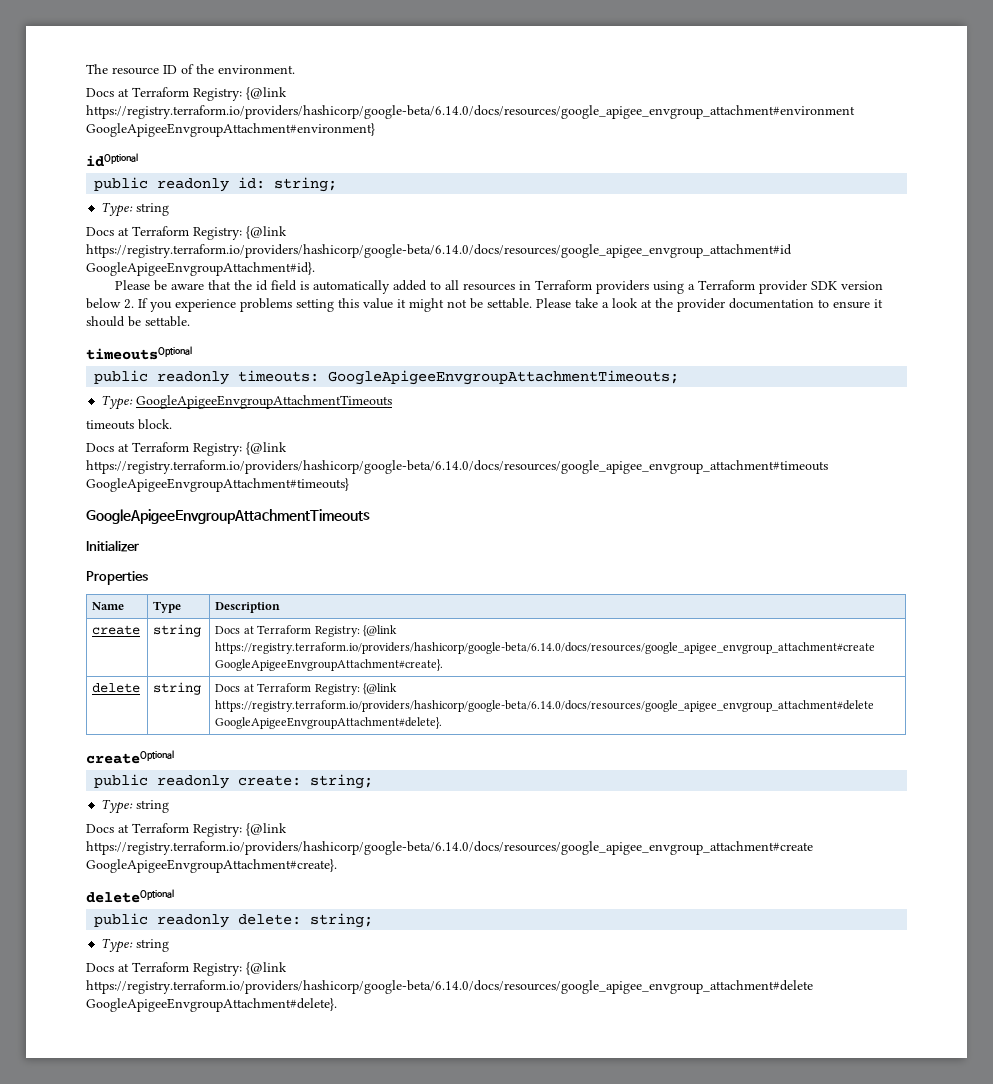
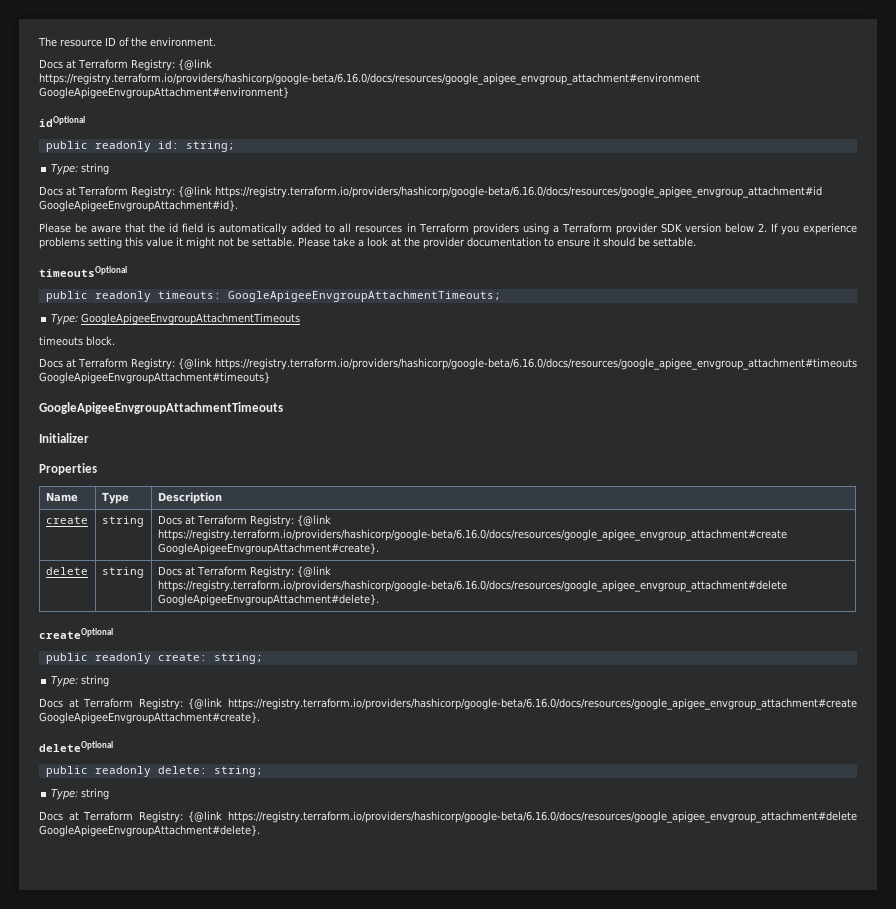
- Docs at Terraform Registry: {@link https://registry.terraform.io/providers/hashicorp/google-beta/6.14.0/docs/resources/google_apigee_envgroup_attachment#environment GoogleApigeeEnvgroupAttachment#environment}
+ Docs at Terraform Registry: {@link https://registry.terraform.io/providers/hashicorp/google-beta/6.16.0/docs/resources/google_apigee_envgroup_attachment#environment GoogleApigeeEnvgroupAttachment#environment}
- Docs at Terraform Registry: {@link https://registry.terraform.io/providers/hashicorp/google-beta/6.14.0/docs/resources/google_apigee_envgroup_attachment#id GoogleApigeeEnvgroupAttachment#id}.
+ Docs at Terraform Registry: {@link https://registry.terraform.io/providers/hashicorp/google-beta/6.16.0/docs/resources/google_apigee_envgroup_attachment#id GoogleApigeeEnvgroupAttachment#id}.
- Docs at Terraform Registry: {@link https://registry.terraform.io/providers/hashicorp/google-beta/6.14.0/docs/resources/google_apigee_envgroup_attachment#timeouts GoogleApigeeEnvgroupAttachment#timeouts}
+ Docs at Terraform Registry: {@link https://registry.terraform.io/providers/hashicorp/google-beta/6.16.0/docs/resources/google_apigee_envgroup_attachment#timeouts GoogleApigeeEnvgroupAttachment#timeouts}
- create | string | Docs at Terraform Registry: {@link https://registry.terraform.io/providers/hashicorp/google-beta/6.14.0/docs/resources/google_apigee_envgroup_attachment#create GoogleApigeeEnvgroupAttachment#create}.
+ create | string | Docs at Terraform Registry: {@link https://registry.terraform.io/providers/hashicorp/google-beta/6.16.0/docs/resources/google_apigee_envgroup_attachment#create GoogleApigeeEnvgroupAttachment#create}.
- delete | string | Docs at Terraform Registry: {@link https://registry.terraform.io/providers/hashicorp/google-beta/6.14.0/docs/resources/google_apigee_envgroup_attachment#delete GoogleApigeeEnvgroupAttachment#delete}.
+ delete | string | Docs at Terraform Registry: {@link https://registry.terraform.io/providers/hashicorp/google-beta/6.16.0/docs/resources/google_apigee_envgroup_attachment#delete GoogleApigeeEnvgroupAttachment#delete}.
  public readonly create: string;
  Type: string
- Docs at Terraform Registry: {@link https://registry.terraform.io/providers/hashicorp/google-beta/6.14.0/docs/resources/google_apigee_envgroup_attachment#create GoogleApigeeEnvgroupAttachment#create}.
+ Docs at Terraform Registry: {@link https://registry.terraform.io/providers/hashicorp/google-beta/6.16.0/docs/resources/google_apigee_envgroup_attachment#create GoogleApigeeEnvgroupAttachment#create}.
  public readonly delete: string;
  Type: string
- Docs at Terraform Registry: {@link https://registry.terraform.io/providers/hashicorp/google-beta/6.14.0/docs/resources/google_apigee_envgroup_attachment#delete GoogleApigeeEnvgroupAttachment#delete}.
+ Docs at Terraform Registry: {@link https://registry.terraform.io/providers/hashicorp/google-beta/6.16.0/docs/resources/google_apigee_envgroup_attachment#delete GoogleApigeeEnvgroupAttachment#delete}.

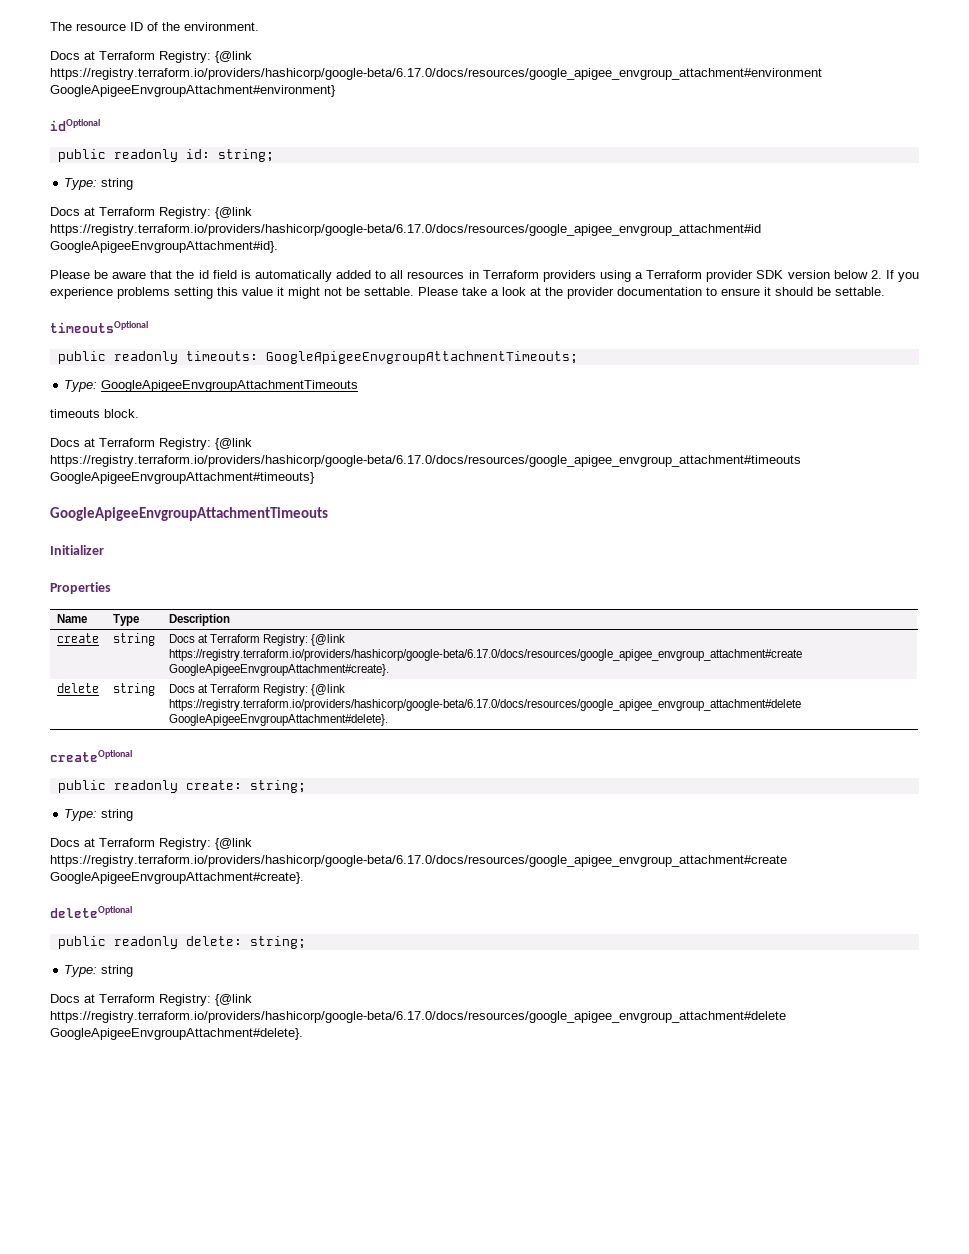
- Docs at Terraform Registry: {@link https://registry.terraform.io/providers/hashicorp/google-beta/6.16.0/docs/resources/google_apigee_envgroup_attachment#environment GoogleApigeeEnvgroupAttachment#environment}
+ Docs at Terraform Registry: {@link https://registry.terraform.io/providers/hashicorp/google-beta/6.17.0/docs/resources/google_apigee_envgroup_attachment#environment GoogleApigeeEnvgroupAttachment#environment}
- Docs at Terraform Registry: {@link https://registry.terraform.io/providers/hashicorp/google-beta/6.16.0/docs/resources/google_apigee_envgroup_attachment#id GoogleApigeeEnvgroupAttachment#id}.
+ Docs at Terraform Registry: {@link https://registry.terraform.io/providers/hashicorp/google-beta/6.17.0/docs/resources/google_apigee_envgroup_attachment#id GoogleApigeeEnvgroupAttachment#id}.
- Docs at Terraform Registry: {@link https://registry.terraform.io/providers/hashicorp/google-beta/6.16.0/docs/resources/google_apigee_envgroup_attachment#timeouts GoogleApigeeEnvgroupAttachment#timeouts}
+ Docs at Terraform Registry: {@link https://registry.terraform.io/providers/hashicorp/google-beta/6.17.0/docs/resources/google_apigee_envgroup_attachment#timeouts GoogleApigeeEnvgroupAttachment#timeouts}
- create | string | Docs at Terraform Registry: {@link https://registry.terraform.io/providers/hashicorp/google-beta/6.16.0/docs/resources/google_apigee_envgroup_attachment#create GoogleApigeeEnvgroupAttachment#create}.
+ create | string | Docs at Terraform Registry: {@link https://registry.terraform.io/providers/hashicorp/google-beta/6.17.0/docs/resources/google_apigee_envgroup_attachment#create GoogleApigeeEnvgroupAttachment#create}.
- delete | string | Docs at Terraform Registry: {@link https://registry.terraform.io/providers/hashicorp/google-beta/6.16.0/docs/resources/google_apigee_envgroup_attachment#delete GoogleApigeeEnvgroupAttachment#delete}.
+ delete | string | Docs at Terraform Registry: {@link https://registry.terraform.io/providers/hashicorp/google-beta/6.17.0/docs/resources/google_apigee_envgroup_attachment#delete GoogleApigeeEnvgroupAttachment#delete}.
  public readonly create: string;
  Type: string
- Docs at Terraform Registry: {@link https://registry.terraform.io/providers/hashicorp/google-beta/6.16.0/docs/resources/google_apigee_envgroup_attachment#create GoogleApigeeEnvgroupAttachment#create}.
+ Docs at Terraform Registry: {@link https://registry.terraform.io/providers/hashicorp/google-beta/6.17.0/docs/resources/google_apigee_envgroup_attachment#create GoogleApigeeEnvgroupAttachment#create}.
  public readonly delete: string;
  Type: string
- Docs at Terraform Registry: {@link https://registry.terraform.io/providers/hashicorp/google-beta/6.16.0/docs/resources/google_apigee_envgroup_attachment#delete GoogleApigeeEnvgroupAttachment#delete}.
+ Docs at Terraform Registry: {@link https://registry.terraform.io/providers/hashicorp/google-beta/6.17.0/docs/resources/google_apigee_envgroup_attachment#delete GoogleApigeeEnvgroupAttachment#delete}.

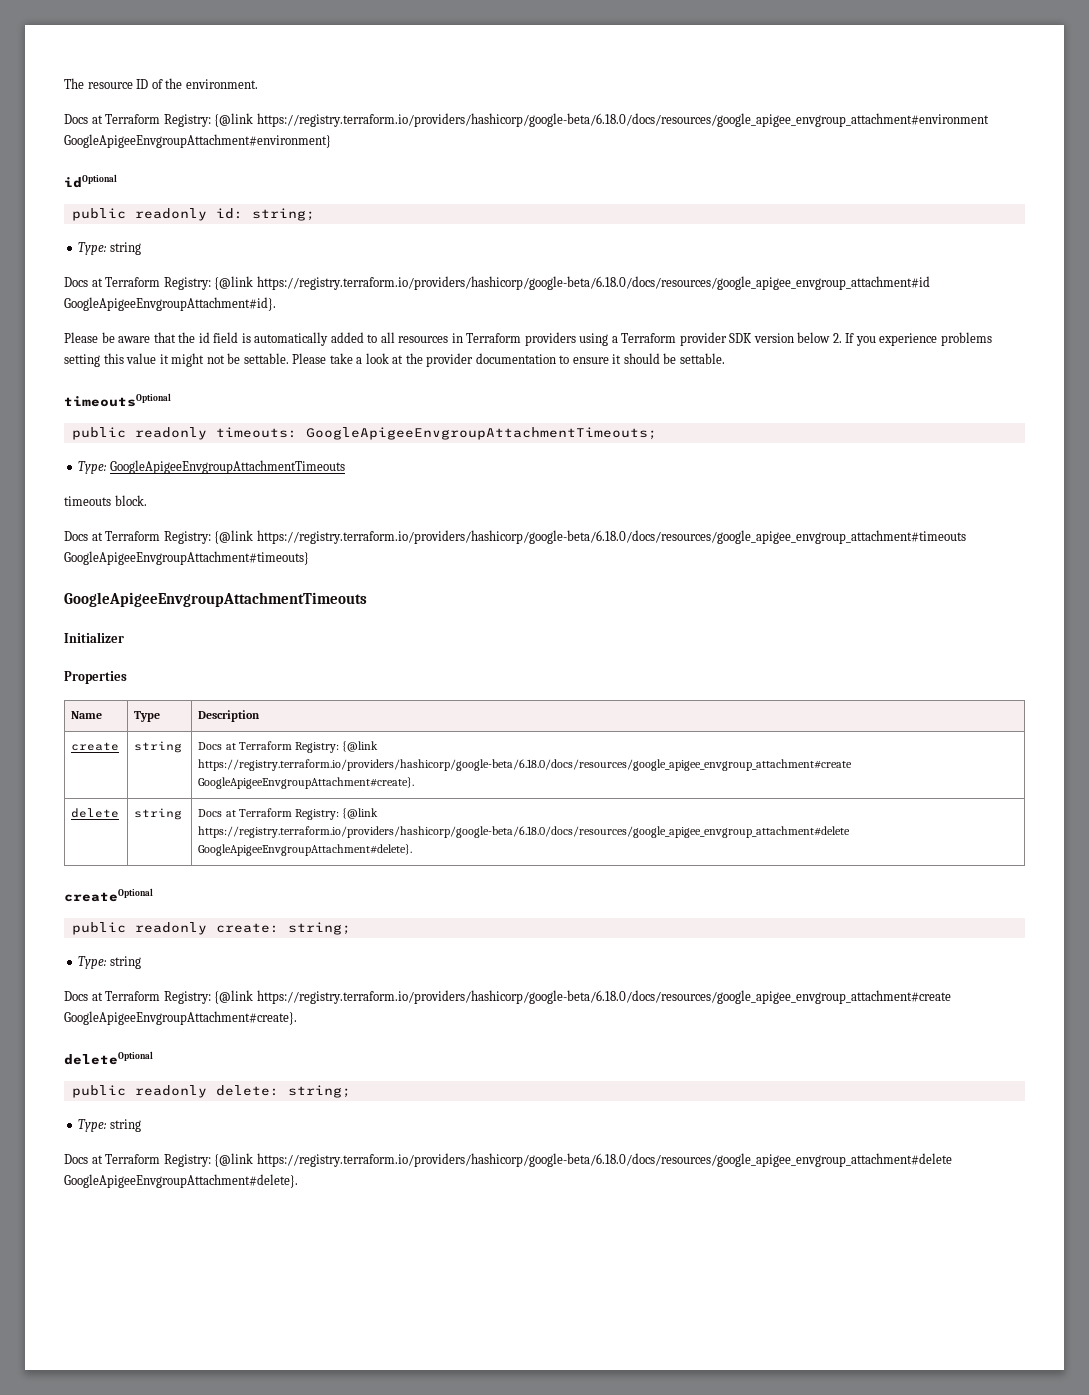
- Docs at Terraform Registry: {@link https://registry.terraform.io/providers/hashicorp/google-beta/6.17.0/docs/resources/google_apigee_envgroup_attachment#environment GoogleApigeeEnvgroupAttachment#environment}
+ Docs at Terraform Registry: {@link https://registry.terraform.io/providers/hashicorp/google-beta/6.18.0/docs/resources/google_apigee_envgroup_attachment#environment GoogleApigeeEnvgroupAttachment#environment}
- Docs at Terraform Registry: {@link https://registry.terraform.io/providers/hashicorp/google-beta/6.17.0/docs/resources/google_apigee_envgroup_attachment#id GoogleApigeeEnvgroupAttachment#id}.
+ Docs at Terraform Registry: {@link https://registry.terraform.io/providers/hashicorp/google-beta/6.18.0/docs/resources/google_apigee_envgroup_attachment#id GoogleApigeeEnvgroupAttachment#id}.
- Docs at Terraform Registry: {@link https://registry.terraform.io/providers/hashicorp/google-beta/6.17.0/docs/resources/google_apigee_envgroup_attachment#timeouts GoogleApigeeEnvgroupAttachment#timeouts}
+ Docs at Terraform Registry: {@link https://registry.terraform.io/providers/hashicorp/google-beta/6.18.0/docs/resources/google_apigee_envgroup_attachment#timeouts GoogleApigeeEnvgroupAttachment#timeouts}
- create | string | Docs at Terraform Registry: {@link https://registry.terraform.io/providers/hashicorp/google-beta/6.17.0/docs/resources/google_apigee_envgroup_attachment#create GoogleApigeeEnvgroupAttachment#create}.
+ create | string | Docs at Terraform Registry: {@link https://registry.terraform.io/providers/hashicorp/google-beta/6.18.0/docs/resources/google_apigee_envgroup_attachment#create GoogleApigeeEnvgroupAttachment#create}.
- delete | string | Docs at Terraform Registry: {@link https://registry.terraform.io/providers/hashicorp/google-beta/6.17.0/docs/resources/google_apigee_envgroup_attachment#delete GoogleApigeeEnvgroupAttachment#delete}.
+ delete | string | Docs at Terraform Registry: {@link https://registry.terraform.io/providers/hashicorp/google-beta/6.18.0/docs/resources/google_apigee_envgroup_attachment#delete GoogleApigeeEnvgroupAttachment#delete}.
  public readonly create: string;
  Type: string
- Docs at Terraform Registry: {@link https://registry.terraform.io/providers/hashicorp/google-beta/6.17.0/docs/resources/google_apigee_envgroup_attachment#create GoogleApigeeEnvgroupAttachment#create}.
+ Docs at Terraform Registry: {@link https://registry.terraform.io/providers/hashicorp/google-beta/6.18.0/docs/resources/google_apigee_envgroup_attachment#create GoogleApigeeEnvgroupAttachment#create}.
  public readonly delete: string;
  Type: string
- Docs at Terraform Registry: {@link https://registry.terraform.io/providers/hashicorp/google-beta/6.17.0/docs/resources/google_apigee_envgroup_attachment#delete GoogleApigeeEnvgroupAttachment#delete}.
+ Docs at Terraform Registry: {@link https://registry.terraform.io/providers/hashicorp/google-beta/6.18.0/docs/resources/google_apigee_envgroup_attachment#delete GoogleApigeeEnvgroupAttachment#delete}.

